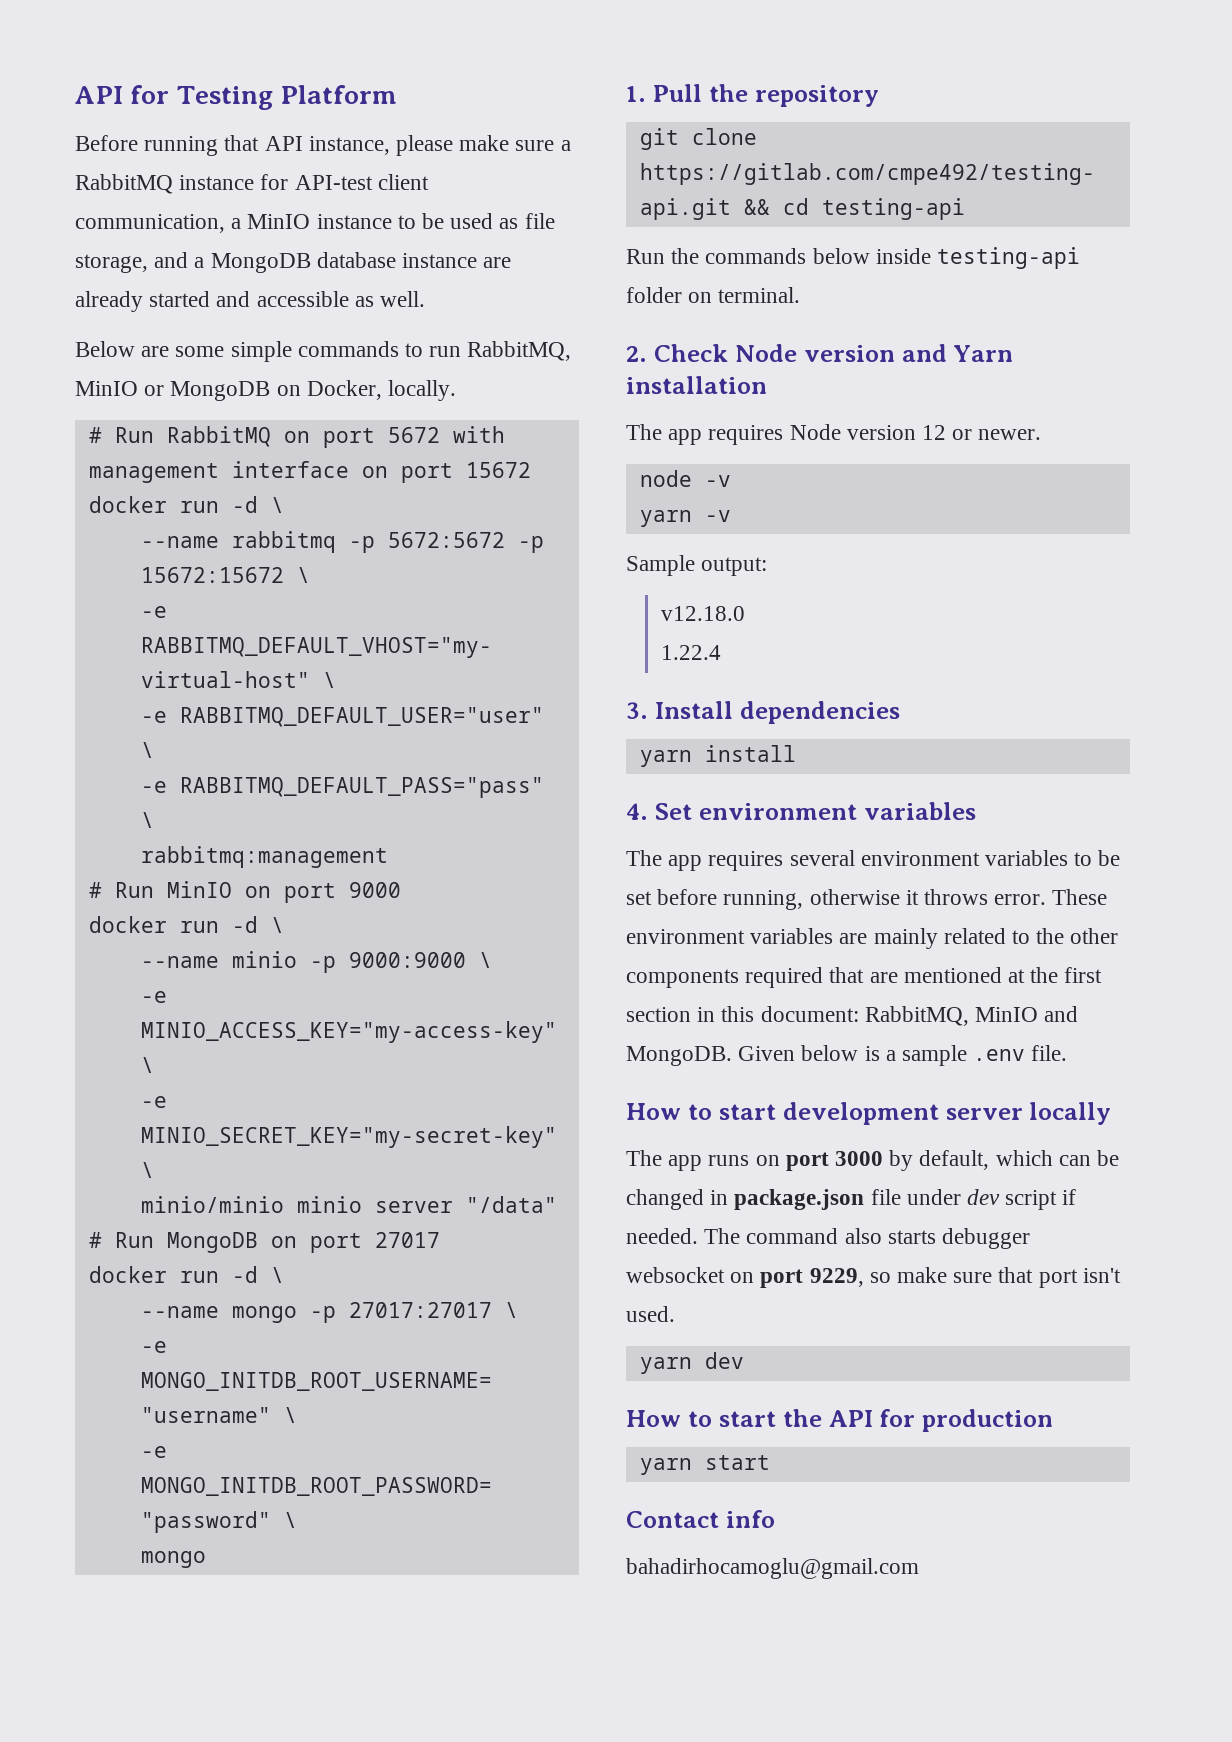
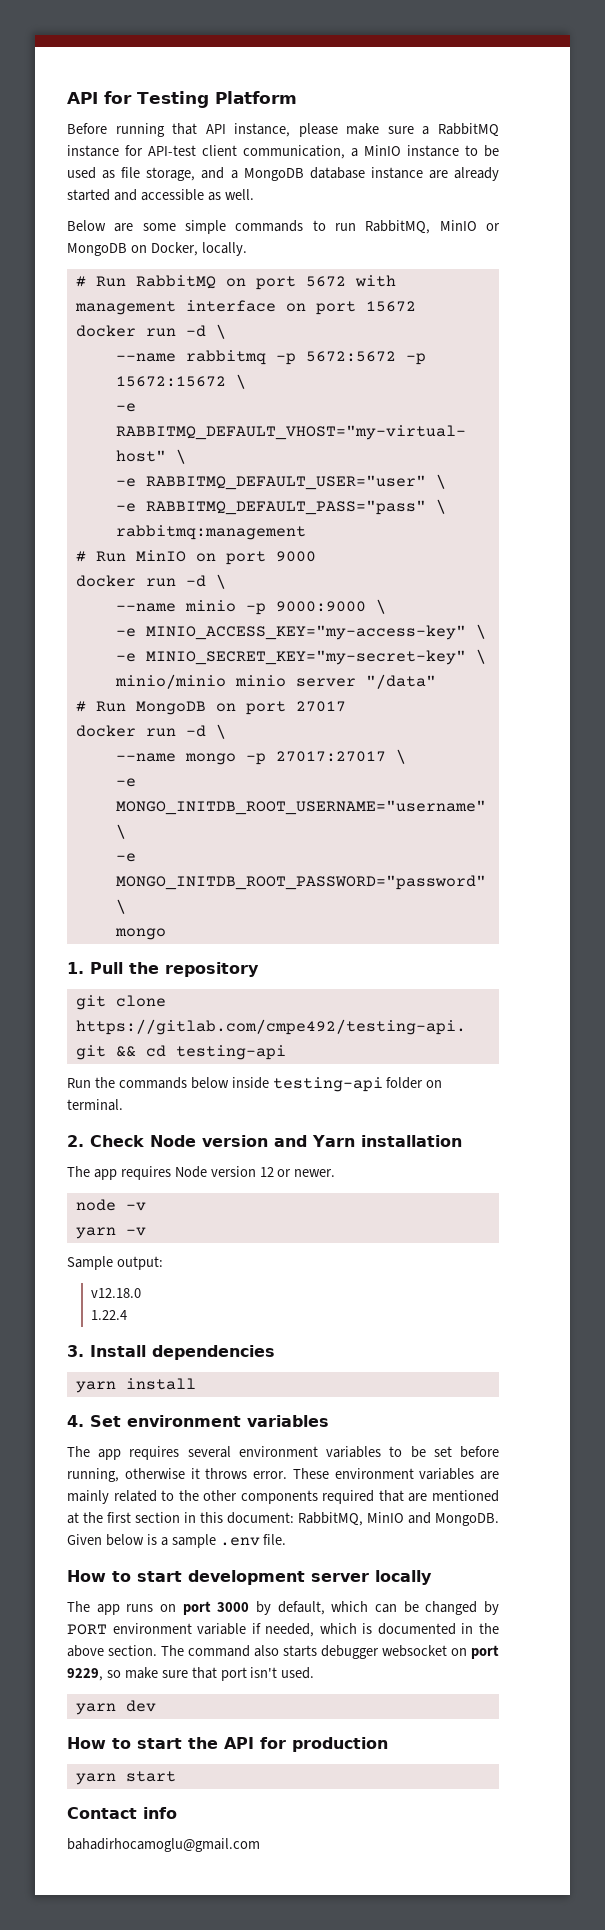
- The app runs on port 3000 by default, which can be changed in package.json file under dev script if needed.
+ The app runs on port 3000 by default, which can be changed by PORT environment variable if needed, which is documented in the above section.

